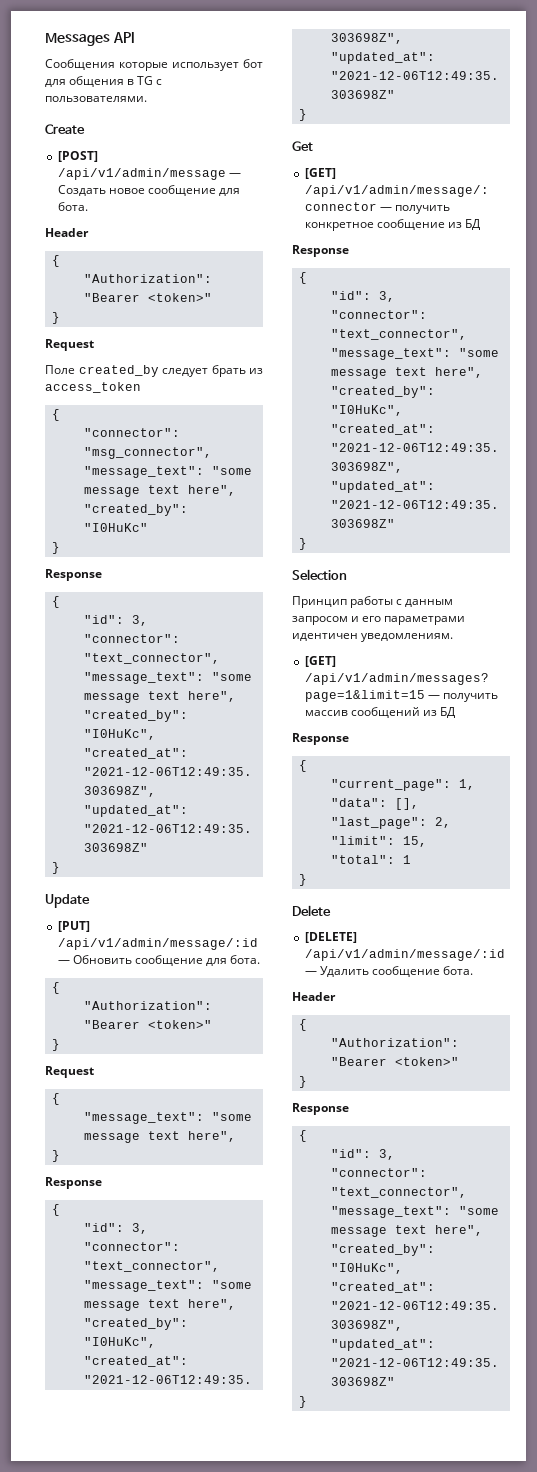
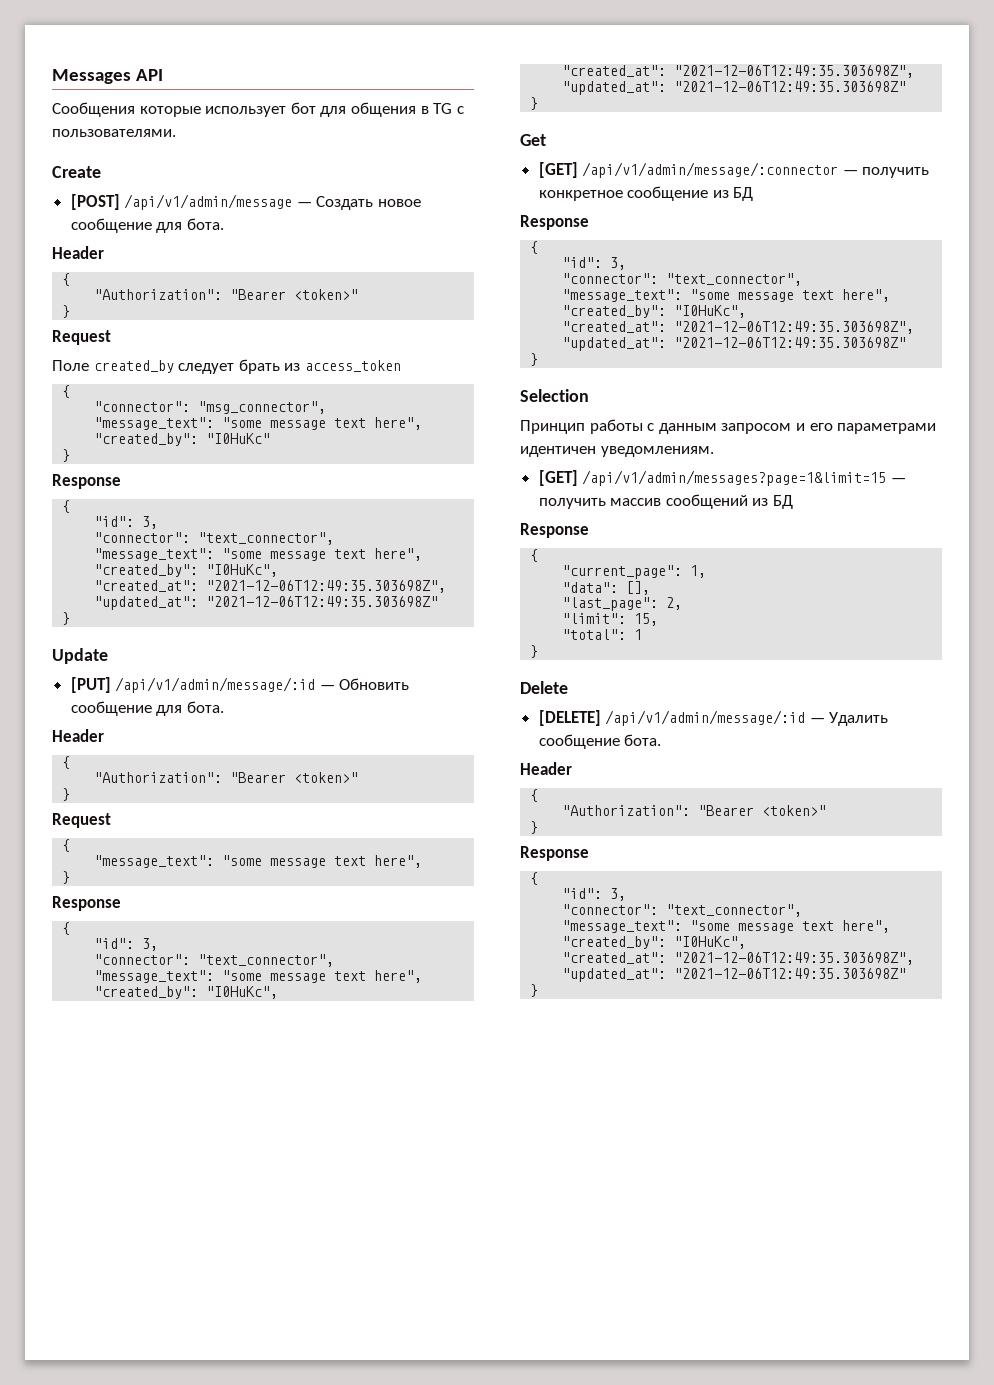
  [PUT] /api/v1/admin/message/:id — Обновить сообщение для бота.
+ Header

